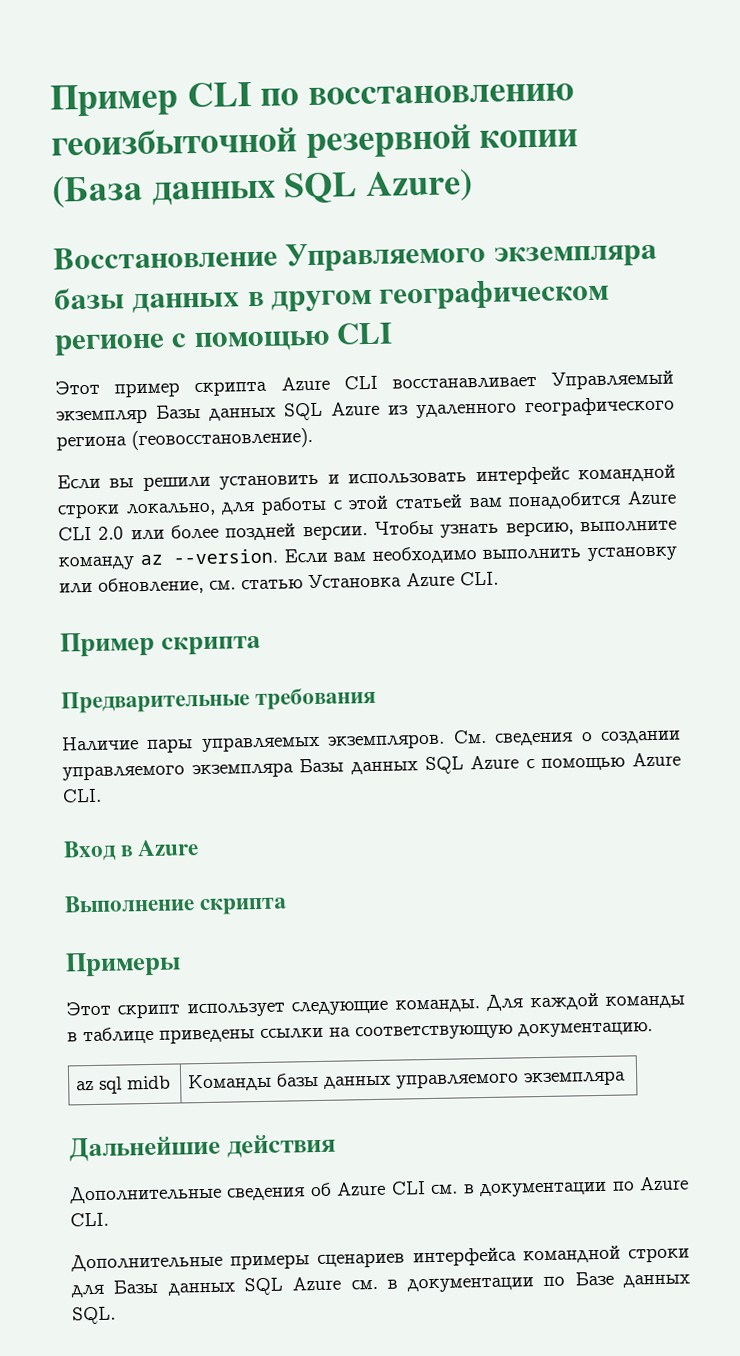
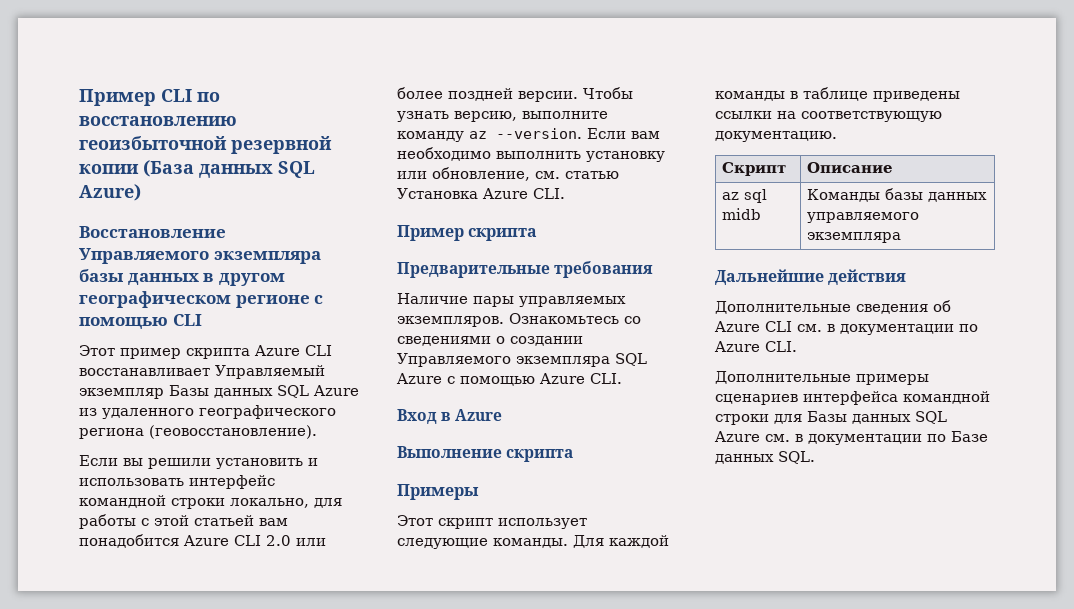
- См. сведения о создании управляемого экземпляра Базы данных SQL Azure с помощью Azure CLI.
+ Ознакомьтесь со сведениями о создании Управляемого экземпляра SQL Azure с помощью Azure CLI.
+ Скрипт | Описание

